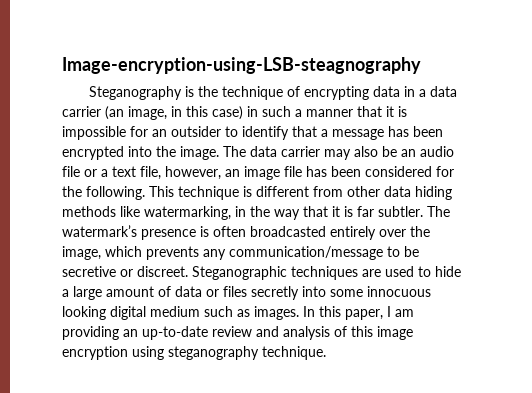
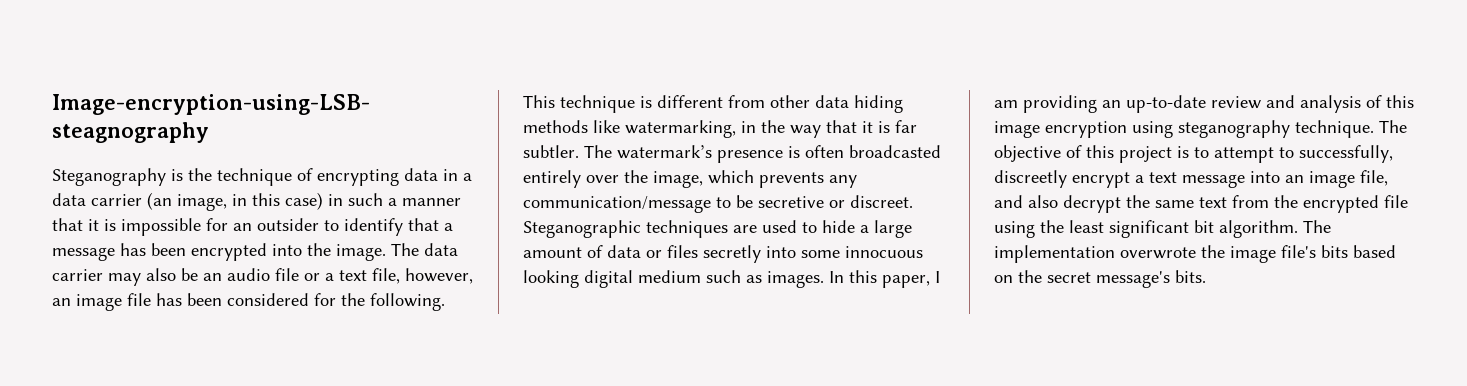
+ The objective of this project is to attempt to successfully, discreetly encrypt a text message into an image file, and also decrypt the same text from the encrypted file using the least significant bit algorithm. The implementation overwrote the image file's bits based on the secret message's bits.

